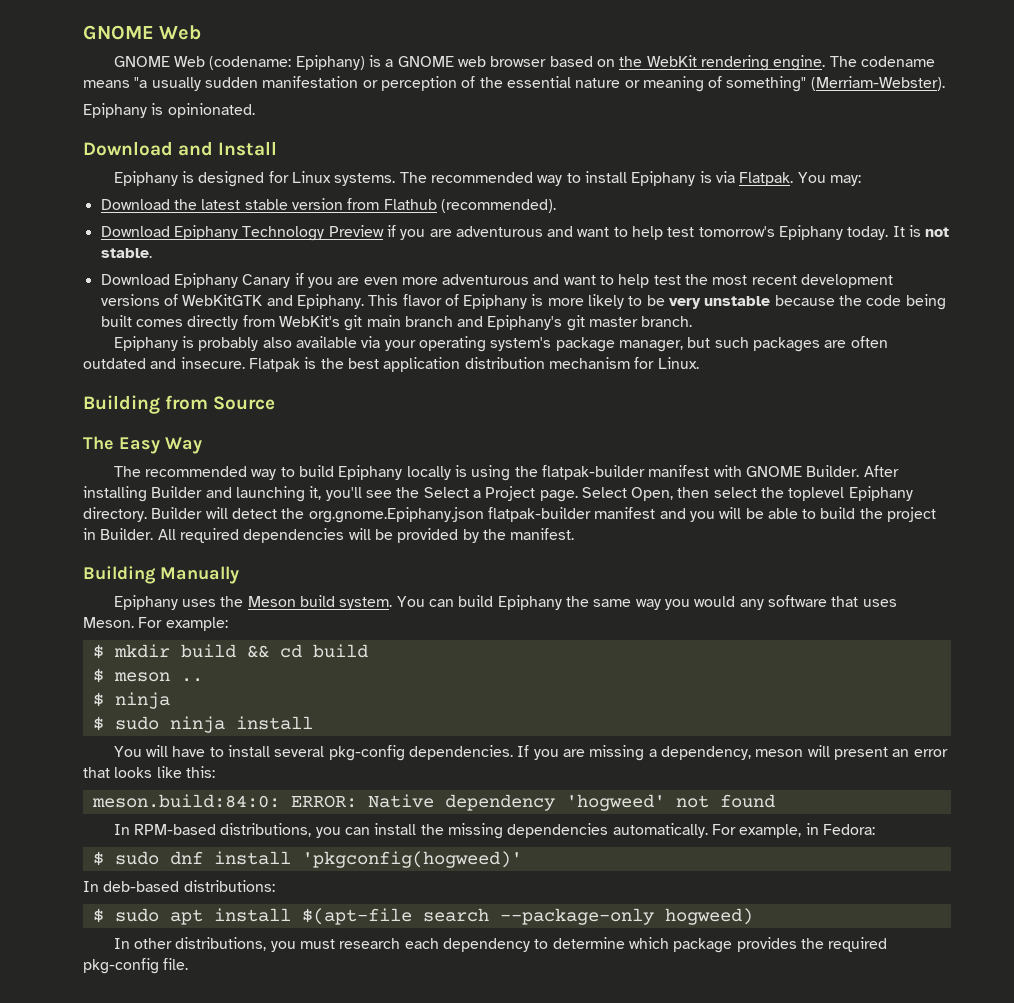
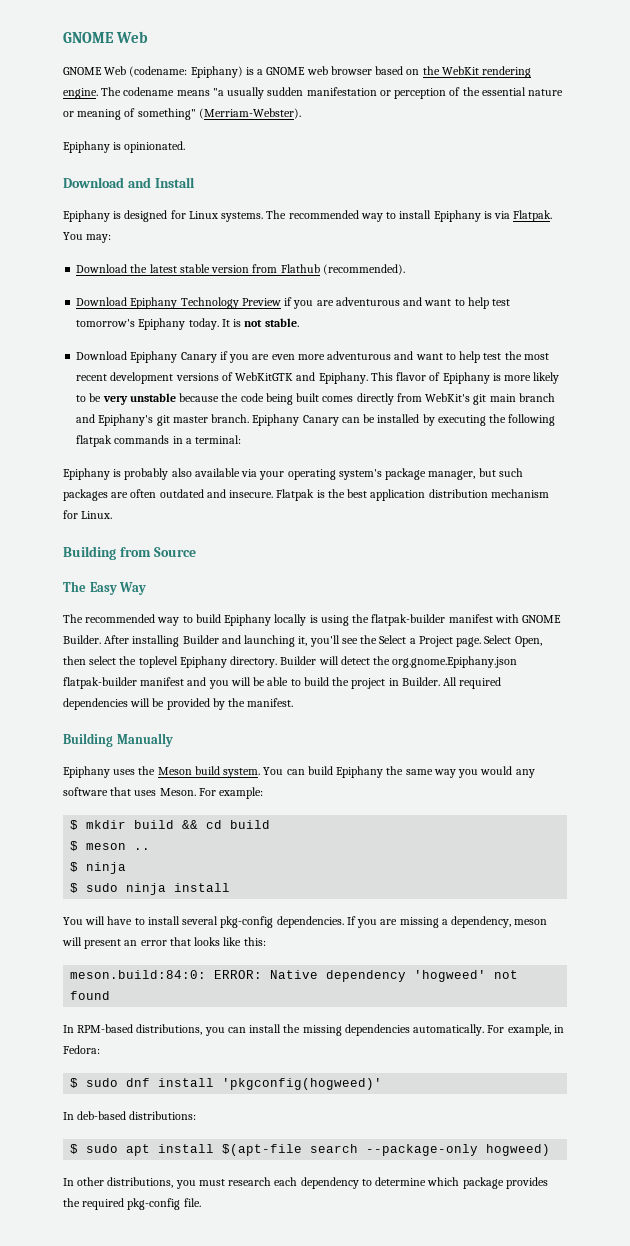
+ Epiphany Canary can be installed by executing the following flatpak commands in a terminal:

